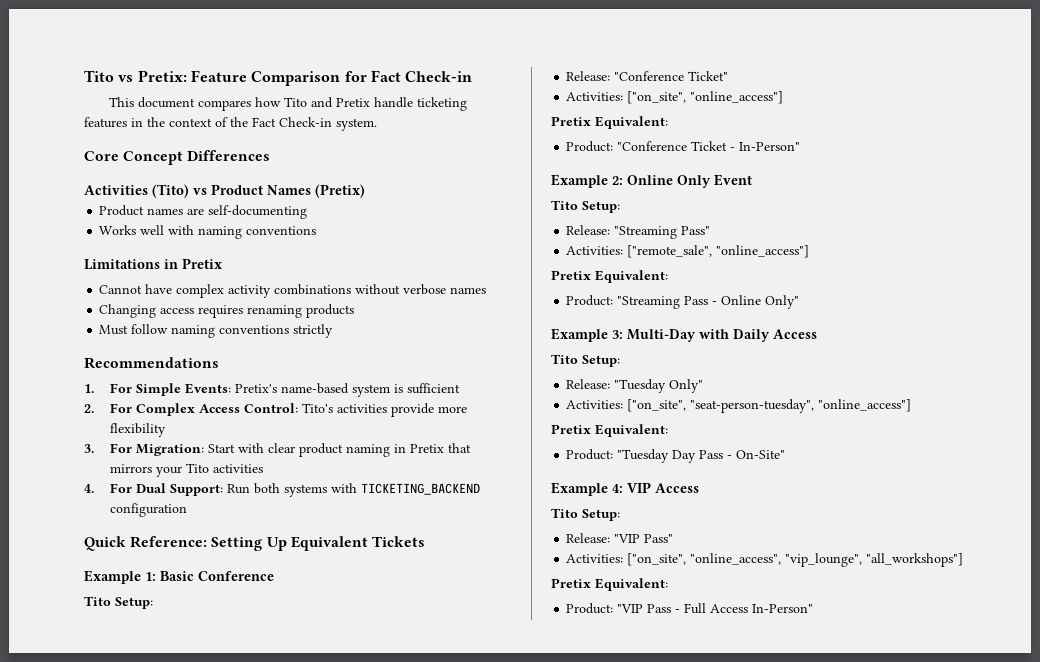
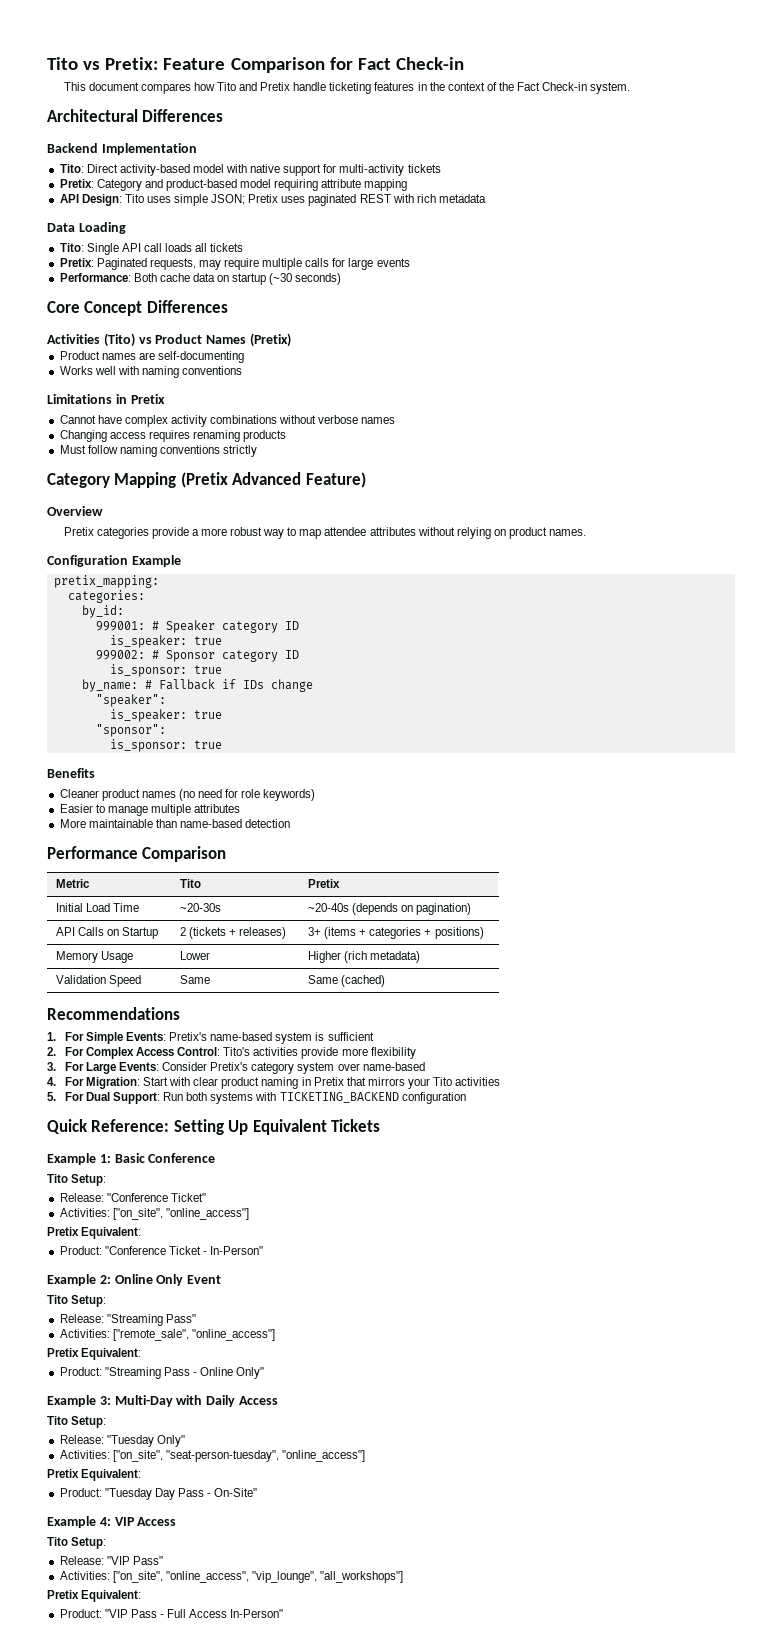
+ Architectural Differences
+ Backend Implementation
+ Tito: Direct activity-based model with native support for multi-activity tickets
+ Pretix: Category and product-based model requiring attribute mapping
+ API Design: Tito uses simple JSON; Pretix uses paginated REST with rich metadata
+ Data Loading
+ Tito: Single API call loads all tickets
+ Pretix: Paginated requests, may require multiple calls for large events
+ Performance: Both cache data on startup (~30 seconds)
+ Category Mapping (Pretix Advanced Feature)
+ Overview
+ Pretix categories provide a more robust way to map attendee attributes without relying on product names.
+ Configuration Example
+ pretix_mapping:
+ categories:
+ by_id:
+ 999001: # Speaker category ID
+ is_speaker: true
+ 999002: # Sponsor category ID
+ is_sponsor: true
+ by_name: # Fallback if IDs change
+ "speaker":
+ is_speaker: true
+ "sponsor":
+ is_sponsor: true
+ Benefits
+ Cleaner product names (no need for role keywords)
+ Easier to manage multiple attributes
+ More maintainable than name-based detection
+ Performance Comparison
+ Metric | Tito | Pretix
+ Initial Load Time | ~20-30s | ~20-40s (depends on pagination)
+ API Calls on Startup | 2 (tickets + releases) | 3+ (items + categories + positions)
+ Memory Usage | Lower | Higher (rich metadata)
+ Validation Speed | Same | Same (cached)
- 3. For Migration: Start with clear product naming in Pretix that mirrors your Tito activities
+ 3. For Large Events: Consider Pretix's category system over name-based
+ 4. For Migration: Start with clear product naming in Pretix that mirrors your Tito activities
- 4. For Dual Support: Run both systems with TICKETING_BACKEND configuration
+ 5. For Dual Support: Run both systems with TICKETING_BACKEND configuration

